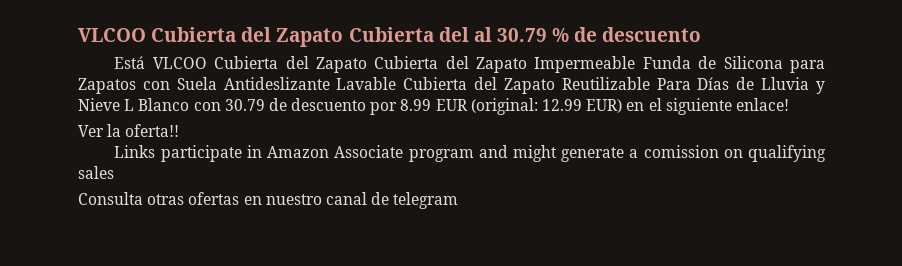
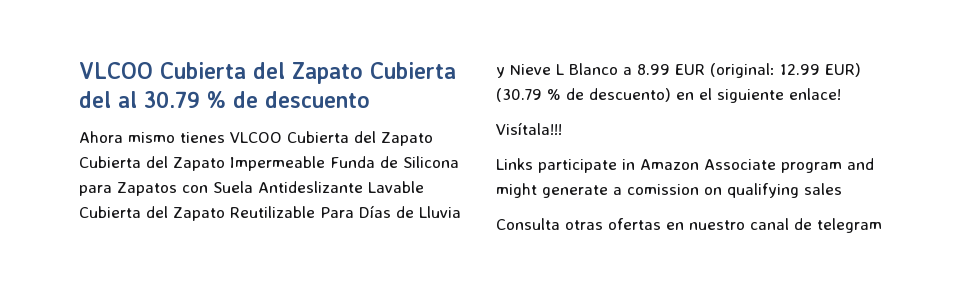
- Está VLCOO Cubierta del Zapato Cubierta del Zapato Impermeable Funda de Silicona para Zapatos con Suela Antideslizante Lavable Cubierta del Zapato Reutilizable Para Días de Lluvia y Nieve L Blanco con 30.79 de descuento por 8.99 EUR (original: 12.99 EUR) en el siguiente enlace!
+ Ahora mismo tienes VLCOO Cubierta del Zapato Cubierta del Zapato Impermeable Funda de Silicona para Zapatos con Suela Antideslizante Lavable Cubierta del Zapato Reutilizable Para Días de Lluvia y Nieve L Blanco a 8.99 EUR (original: 12.99 EUR) (30.79 % de descuento) en el siguiente enlace!
- Ver la oferta!!
+ Visítala!!!

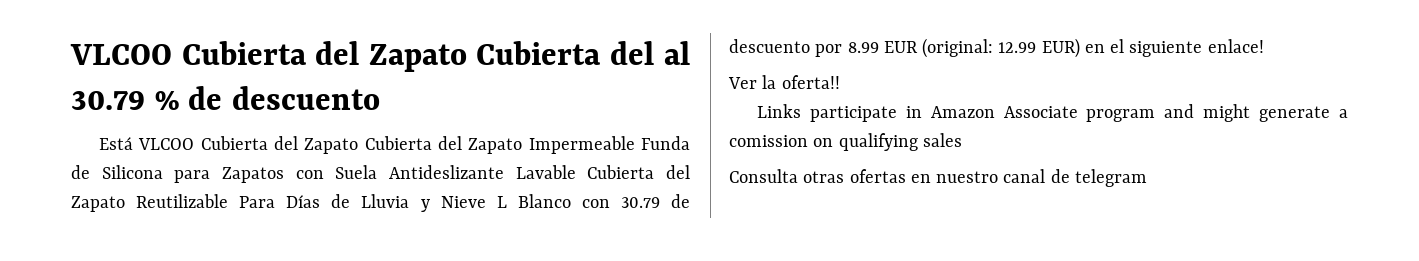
- Ahora mismo tienes VLCOO Cubierta del Zapato Cubierta del Zapato Impermeable Funda de Silicona para Zapatos con Suela Antideslizante Lavable Cubierta del Zapato Reutilizable Para Días de Lluvia y Nieve L Blanco a 8.99 EUR (original: 12.99 EUR) (30.79 % de descuento) en el siguiente enlace!
+ Está VLCOO Cubierta del Zapato Cubierta del Zapato Impermeable Funda de Silicona para Zapatos con Suela Antideslizante Lavable Cubierta del Zapato Reutilizable Para Días de Lluvia y Nieve L Blanco con 30.79 de descuento por 8.99 EUR (original: 12.99 EUR) en el siguiente enlace!
- Visítala!!!
+ Ver la oferta!!

